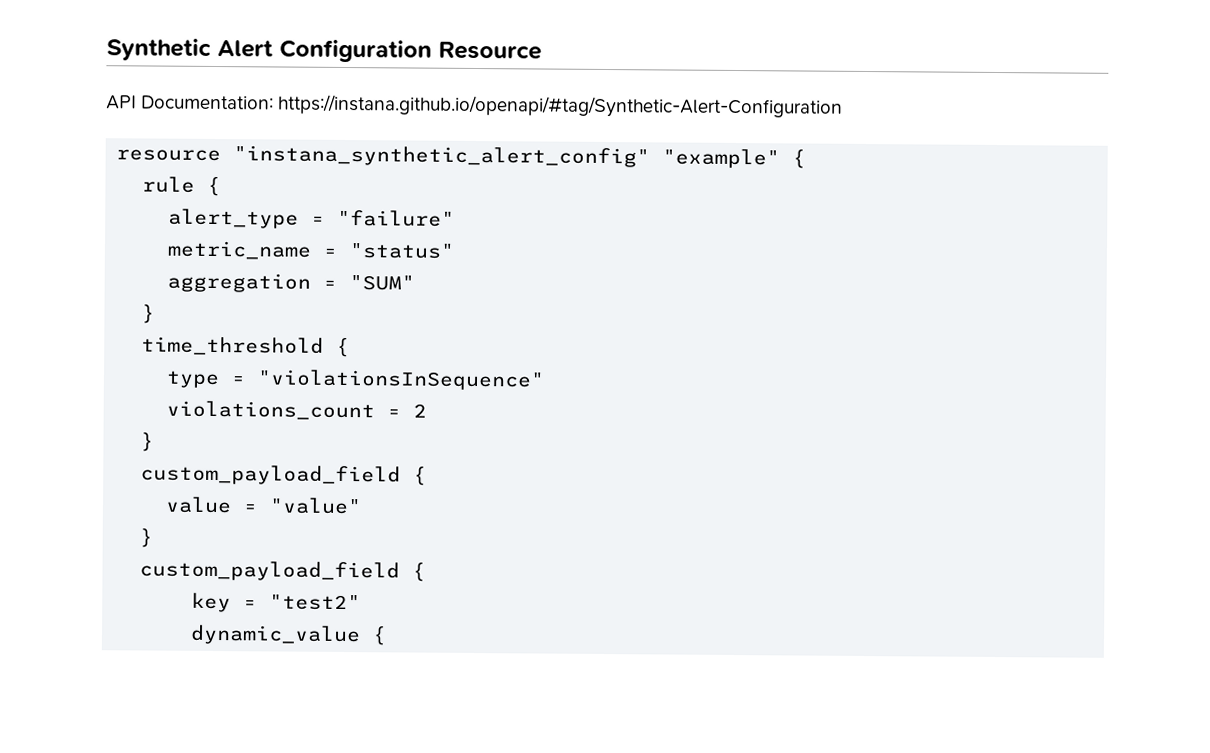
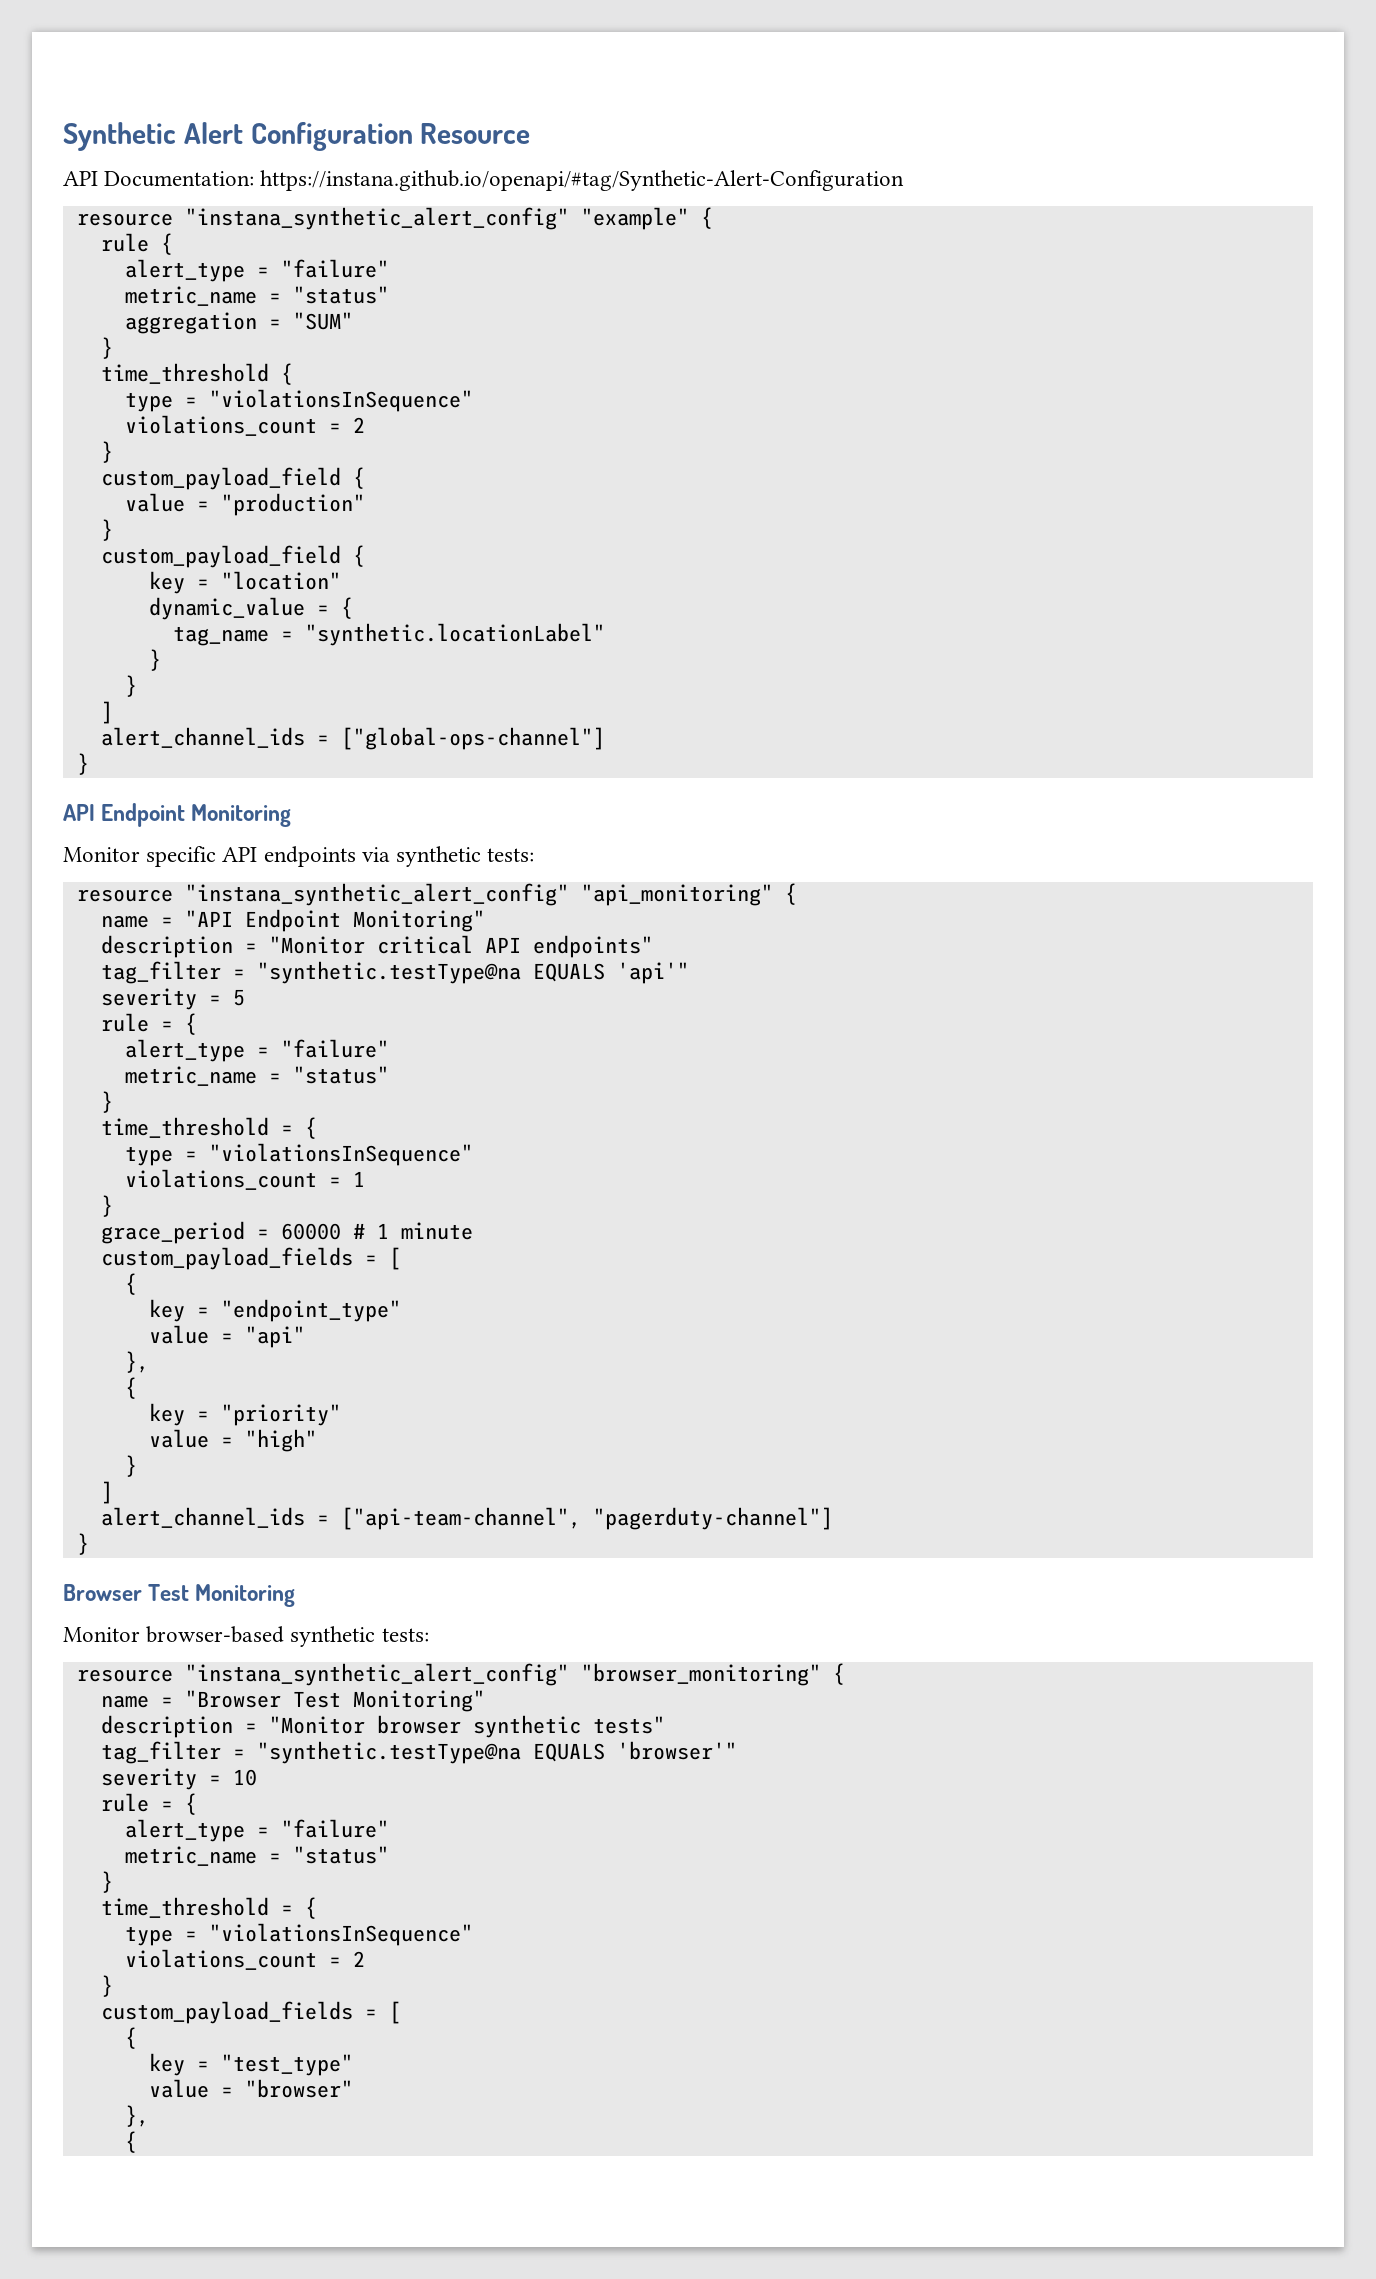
- value = "value"
+ value = "production"
- key = "test2"
+ key = "location"
- dynamic_value {
+ dynamic_value = {
+ tag_name = "synthetic.locationLabel"
+ }
+ }
+ ]
+ alert_channel_ids = ["global-ops-channel"]
+ }
+ API Endpoint Monitoring
+ Monitor specific API endpoints via synthetic tests:
+ resource "instana_synthetic_alert_config" "api_monitoring" {
+ name = "API Endpoint Monitoring"
+ description = "Monitor critical API endpoints"
+ tag_filter = "synthetic.testType@na EQUALS 'api'"
+ severity = 5
+ rule = {
+ alert_type = "failure"
+ metric_name = "status"
+ }
+ time_threshold = {
+ type = "violationsInSequence"
+ violations_count = 1
+ }
+ grace_period = 60000 # 1 minute
+ custom_payload_fields = [
+ {
+ key = "endpoint_type"
+ value = "api"
+ },
+ {
+ key = "priority"
+ value = "high"
+ }
+ ]
+ alert_channel_ids = ["api-team-channel", "pagerduty-channel"]
+ }
+ Browser Test Monitoring
+ Monitor browser-based synthetic tests:
+ resource "instana_synthetic_alert_config" "browser_monitoring" {
+ name = "Browser Test Monitoring"
+ description = "Monitor browser synthetic tests"
+ tag_filter = "synthetic.testType@na EQUALS 'browser'"
+ severity = 10
+ rule = {
+ alert_type = "failure"
+ metric_name = "status"
+ }
+ time_threshold = {
+ type = "violationsInSequence"
+ violations_count = 2
+ }
+ custom_payload_fields = [
+ {
+ key = "test_type"
+ value = "browser"
+ },
+ {

